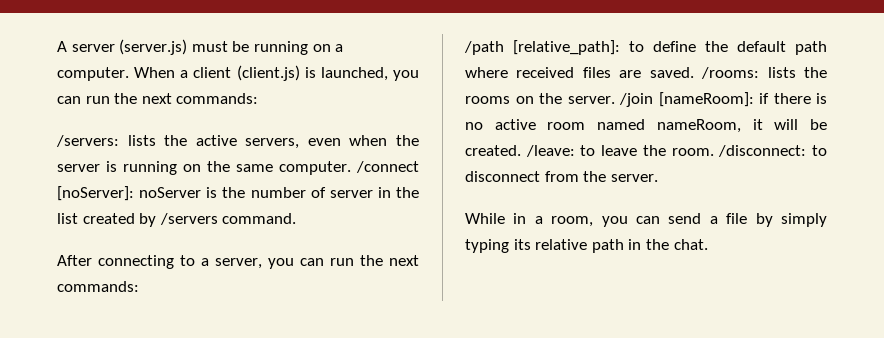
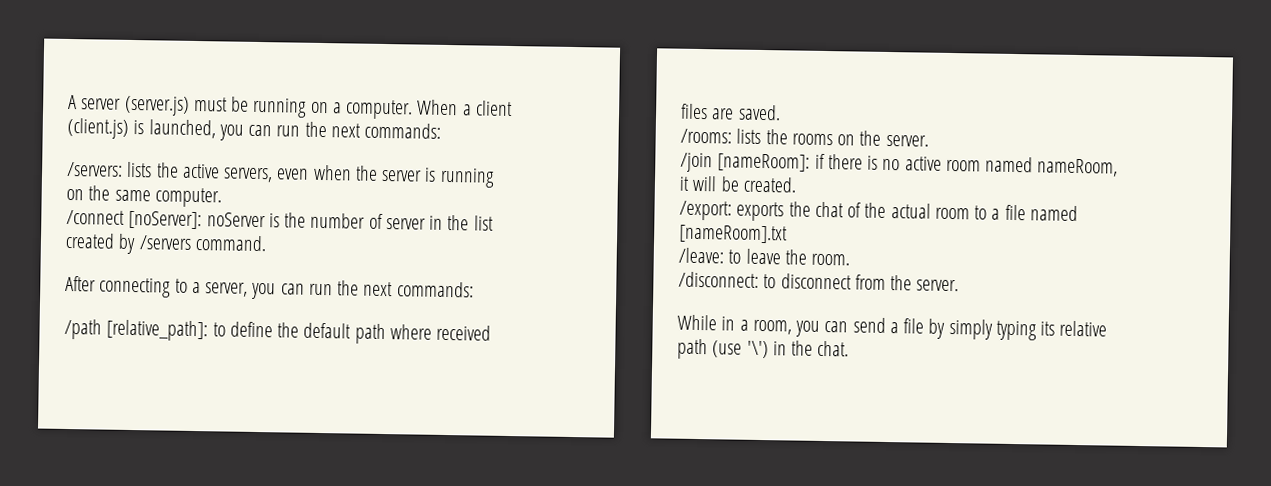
- /servers: lists the active servers, even when the server is running on the same computer. /connect [noServer]: noServer is the number of server in the list created by /servers command.
+ /servers: lists the active servers, even when the server is running on the same computer.
+ /connect [noServer]: noServer is the number of server in the list created by /servers command.
- /path [relative_path]: to define the default path where received files are saved. /rooms: lists the rooms on the server. /join [nameRoom]: if there is no active room named nameRoom, it will be created. /leave: to leave the room. /disconnect: to disconnect from the server.
+ /path [relative_path]: to define the default path where received files are saved.
+ /rooms: lists the rooms on the server.
+ /join [nameRoom]: if there is no active room named nameRoom, it will be created.
+ /export: exports the chat of the actual room to a file named [nameRoom].txt
+ /leave: to leave the room.
+ /disconnect: to disconnect from the server.
- While in a room, you can send a file by simply typing its relative path in the chat.
+ While in a room, you can send a file by simply typing its relative path (use '\') in the chat.

